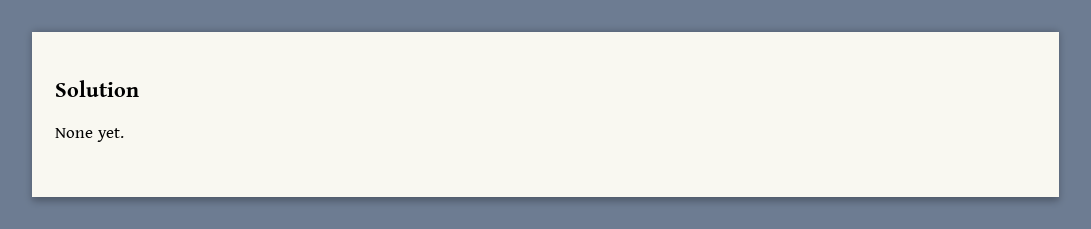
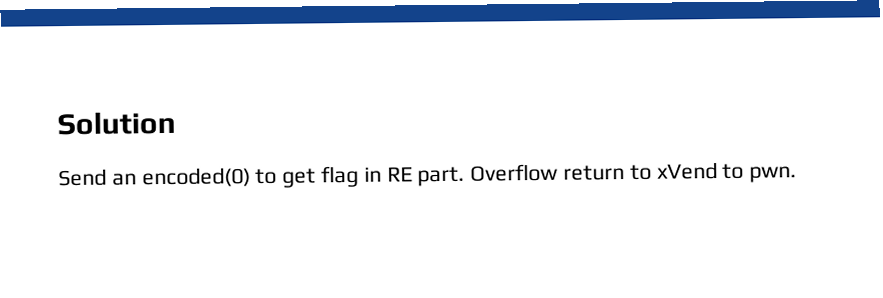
- None yet.
+ Send an encoded(0) to get flag in RE part. Overflow return to xVend to pwn.

